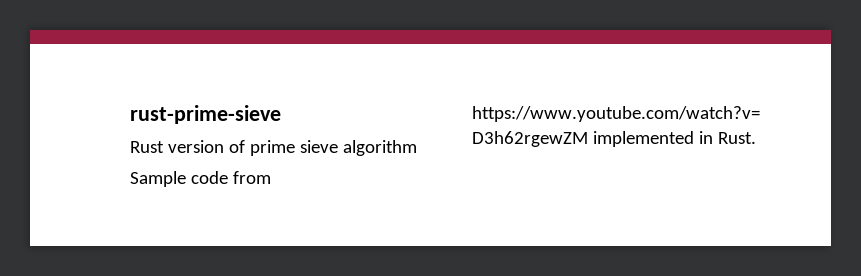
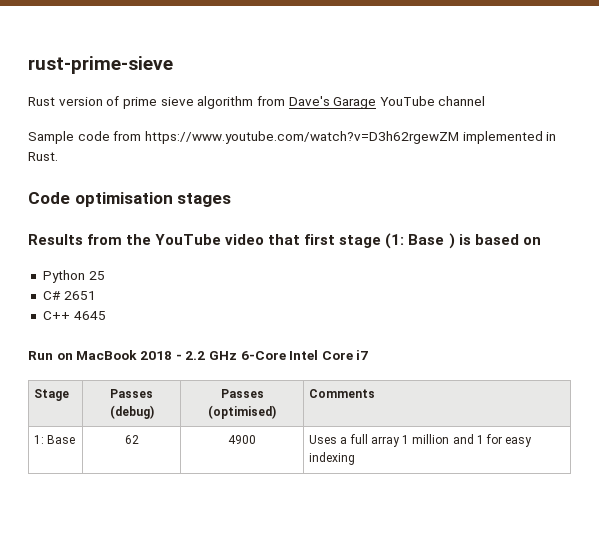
- Rust version of prime sieve algorithm
+ Rust version of prime sieve algorithm from Dave's Garage YouTube channel
+ Code optimisation stages
+ Results from the YouTube video that first stage (1: Base ) is based on
+ Python 25
+ C# 2651
+ C++ 4645
+ Run on MacBook 2018 - 2.2 GHz 6-Core Intel Core i7
+ Stage | Passes (debug) | Passes (optimised) | Comments
+ 1: Base | 62 | 4900 | Uses a full array 1 million and 1 for easy indexing

